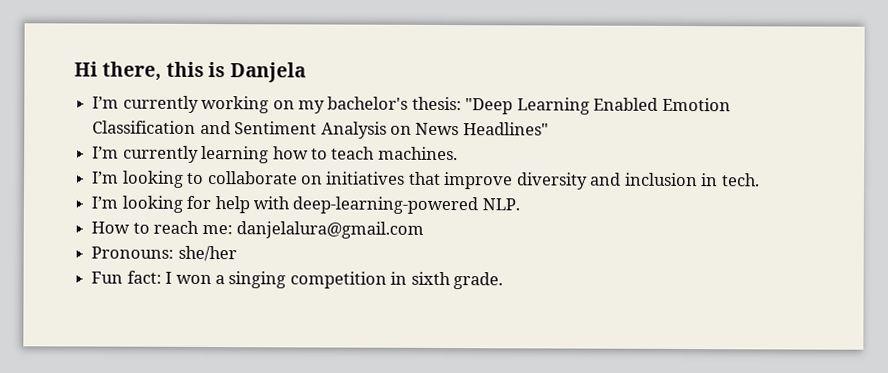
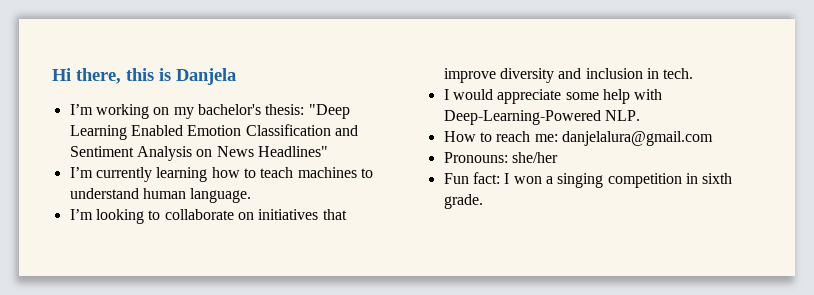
- I’m currently working on my bachelor's thesis: "Deep Learning Enabled Emotion Classification and Sentiment Analysis on News Headlines"
+ I’m working on my bachelor's thesis: "Deep Learning Enabled Emotion Classification and Sentiment Analysis on News Headlines"
- I’m currently learning how to teach machines.
+ I’m currently learning how to teach machines to understand human language.
- I’m looking for help with deep-learning-powered NLP.
+ I would appreciate some help with Deep-Learning-Powered NLP.

